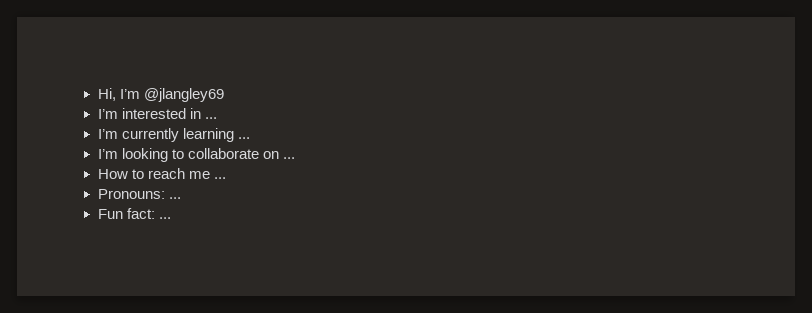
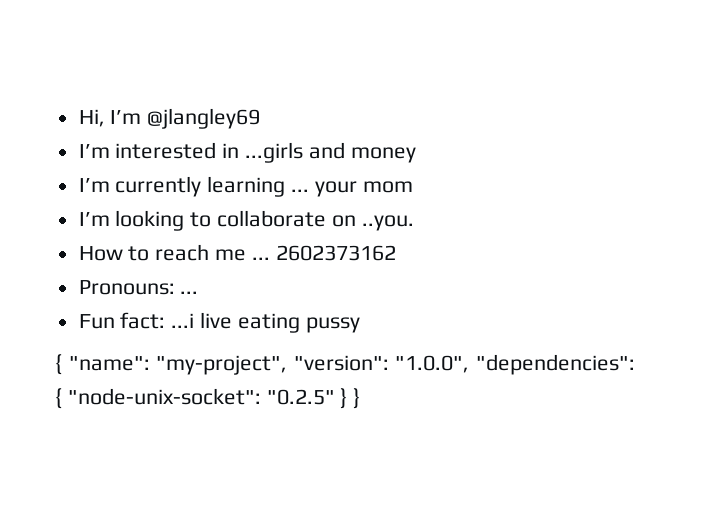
- I’m interested in ...
+ I’m interested in ...girls and money
- I’m currently learning ...
+ I’m currently learning ... your mom
- I’m looking to collaborate on ...
+ I’m looking to collaborate on ..you.
+ 2602373162
- Fun fact: ...
+ Fun fact: ...i live eating pussy
+ { "name": "my-project", "version": "1.0.0", "dependencies": { "node-unix-socket": "0.2.5" } }

